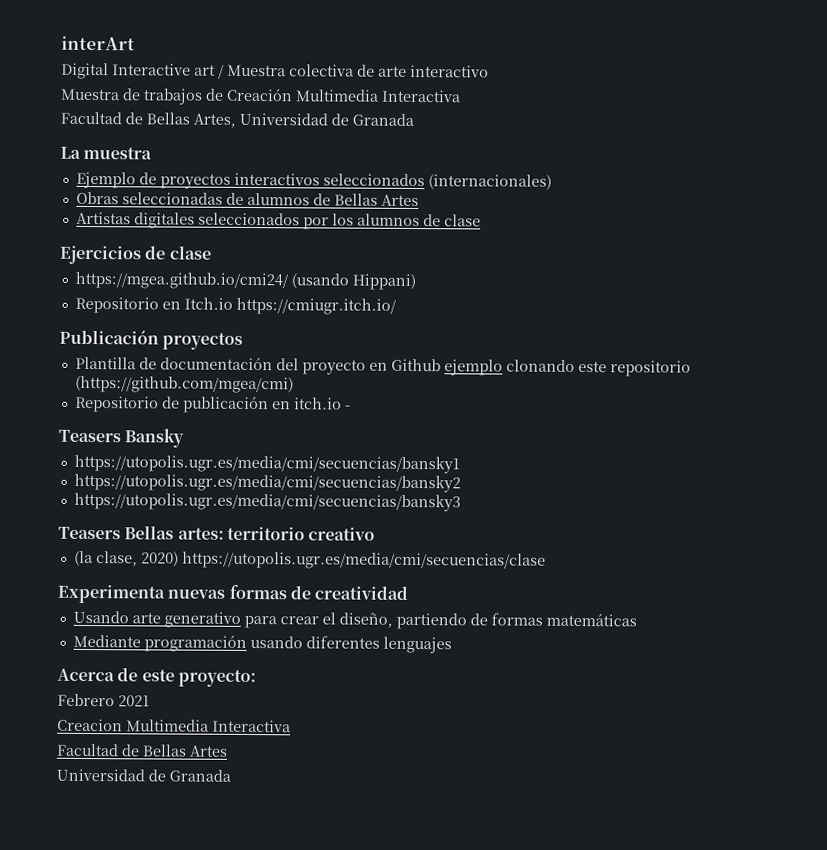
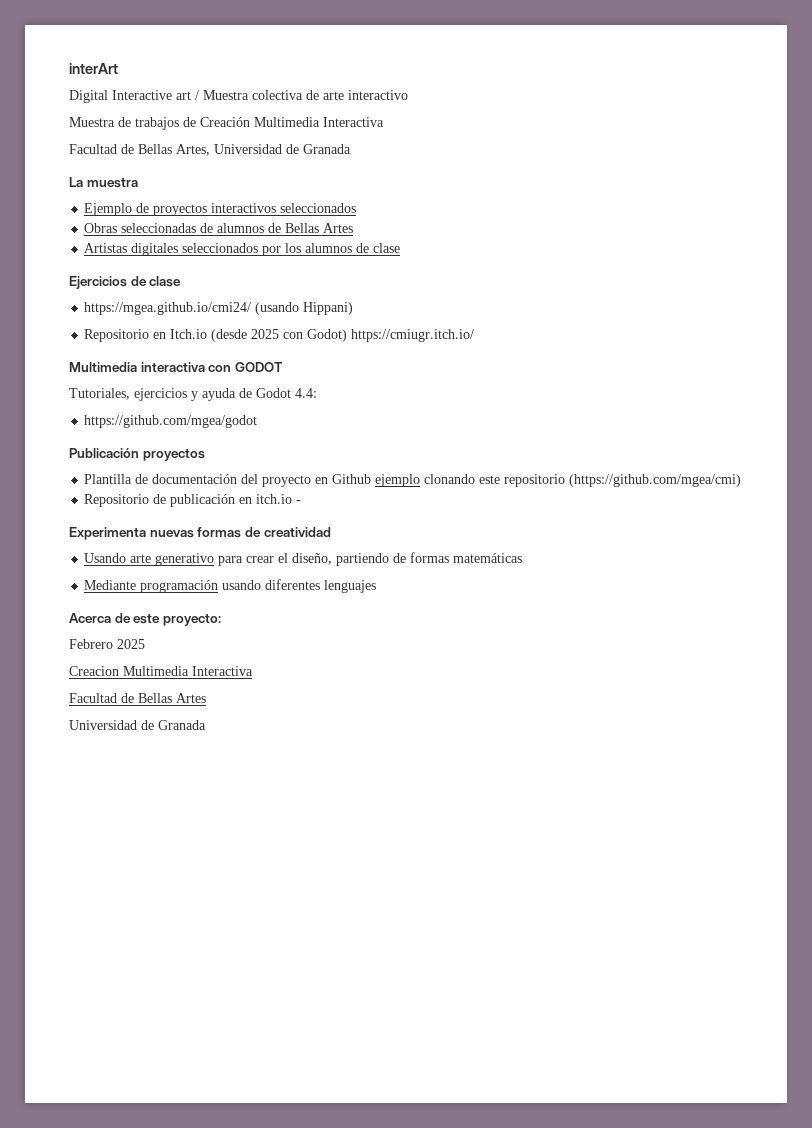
- Ejemplo de proyectos interactivos seleccionados (internacionales)
+ Ejemplo de proyectos interactivos seleccionados
- Repositorio en Itch.io https://cmiugr.itch.io/
+ Repositorio en Itch.io (desde 2025 con Godot) https://cmiugr.itch.io/
+ Multimedia interactiva con GODOT
+ Tutoriales, ejercicios y ayuda de Godot 4.4:
+ https://github.com/mgea/godot
- Teasers Bansky
- https://utopolis.ugr.es/media/cmi/secuencias/bansky1
- https://utopolis.ugr.es/media/cmi/secuencias/bansky2
- https://utopolis.ugr.es/media/cmi/secuencias/bansky3
- Teasers Bellas artes: territorio creativo
- (la clase, 2020) https://utopolis.ugr.es/media/cmi/secuencias/clase
- Febrero 2021
+ Febrero 2025

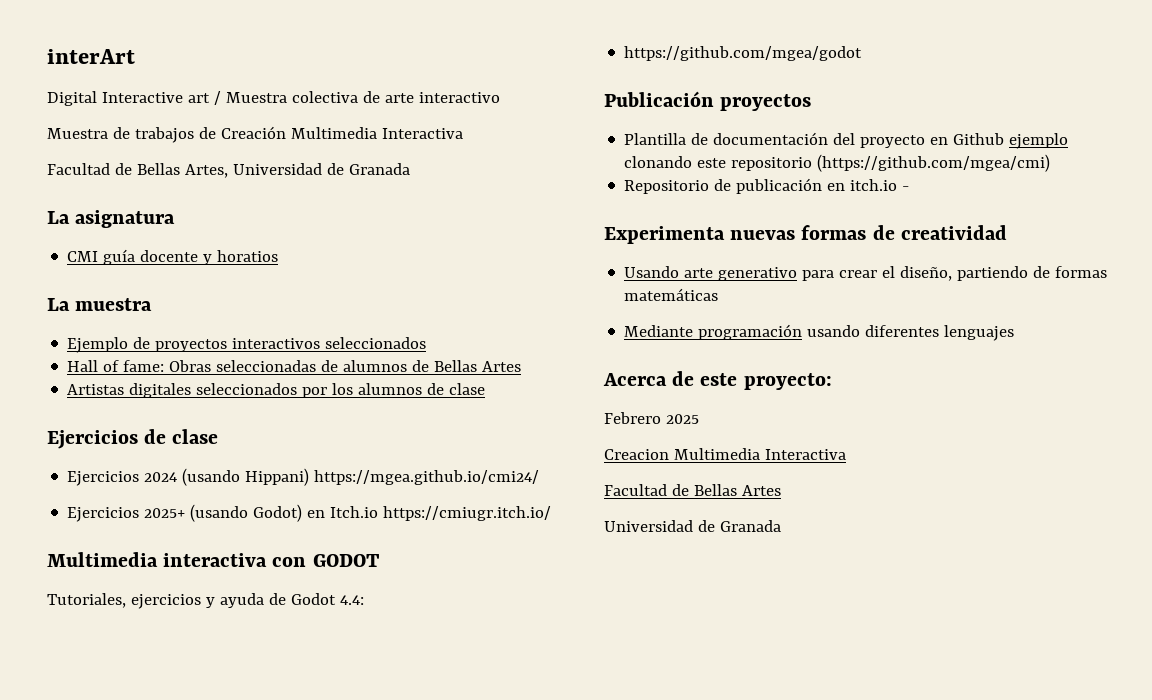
+ La asignatura
+ CMI guía docente y horatios
- Obras seleccionadas de alumnos de Bellas Artes
+ Hall of fame: Obras seleccionadas de alumnos de Bellas Artes
- https://mgea.github.io/cmi24/ (usando Hippani)
- Repositorio en Itch.io (desde 2025 con Godot) https://cmiugr.itch.io/
+ Ejercicios 2024 (usando Hippani) https://mgea.github.io/cmi24/
+ Ejercicios 2025+ (usando Godot) en Itch.io https://cmiugr.itch.io/

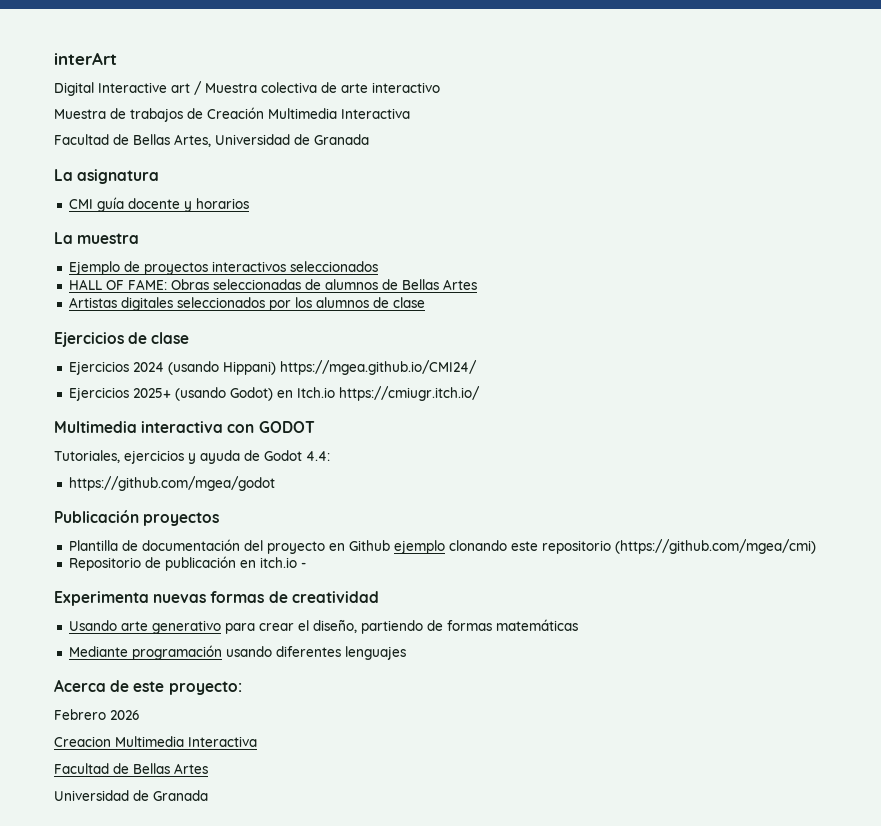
- CMI guía docente y horatios
+ CMI guía docente y horarios
- Hall of fame: Obras seleccionadas de alumnos de Bellas Artes
+ HALL OF FAME: Obras seleccionadas de alumnos de Bellas Artes
- Ejercicios 2024 (usando Hippani) https://mgea.github.io/cmi24/
+ Ejercicios 2024 (usando Hippani) https://mgea.github.io/CMI24/
- Febrero 2025
+ Febrero 2026

